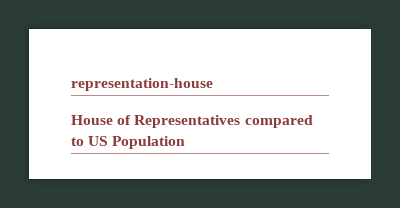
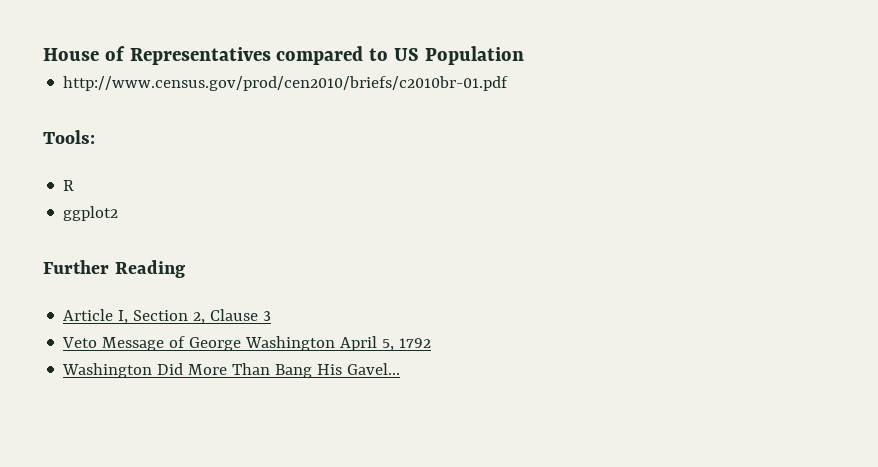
- representation-house
+ http://www.census.gov/prod/cen2010/briefs/c2010br-01.pdf
+ Tools:
+ R
+ ggplot2
+ Further Reading
+ Article I, Section 2, Clause 3
+ Veto Message of George Washington April 5, 1792
+ Washington Did More Than Bang His Gavel...

